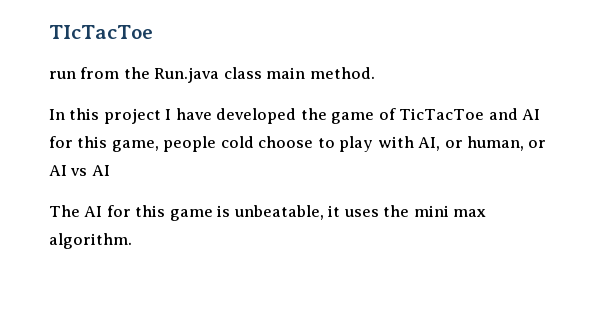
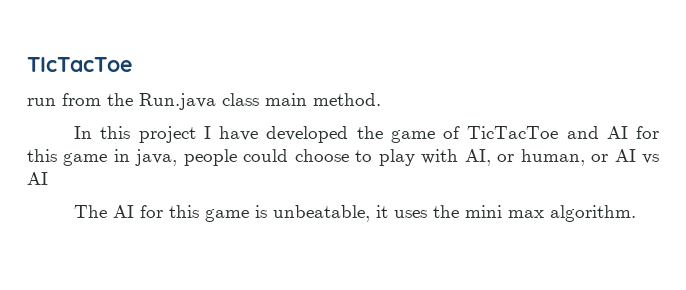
- In this project I have developed the game of TicTacToe and AI for this game, people cold choose to play with AI, or human, or AI vs AI
+ In this project I have developed the game of TicTacToe and AI for this game in java, people could choose to play with AI, or human, or AI vs AI

